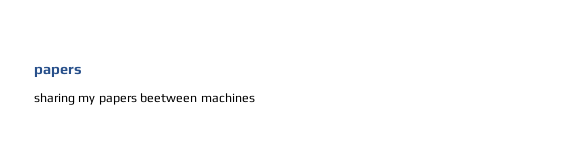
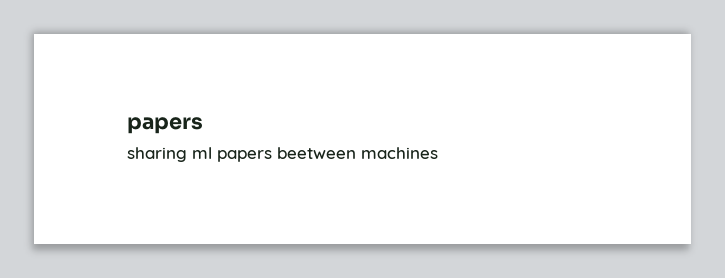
- sharing my papers beetween machines
+ sharing ml papers beetween machines

